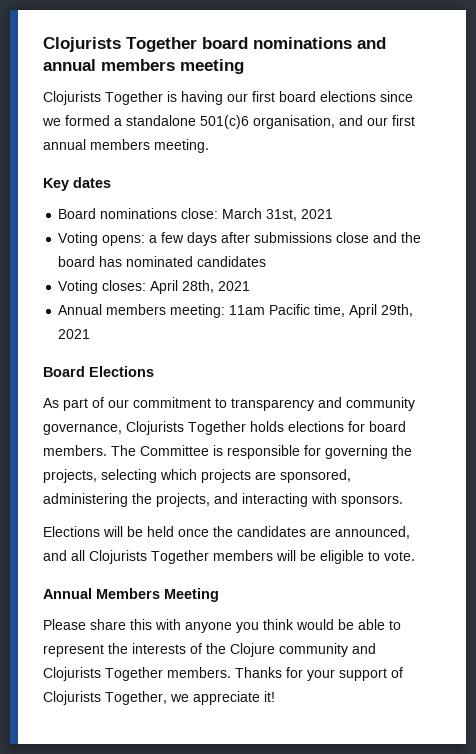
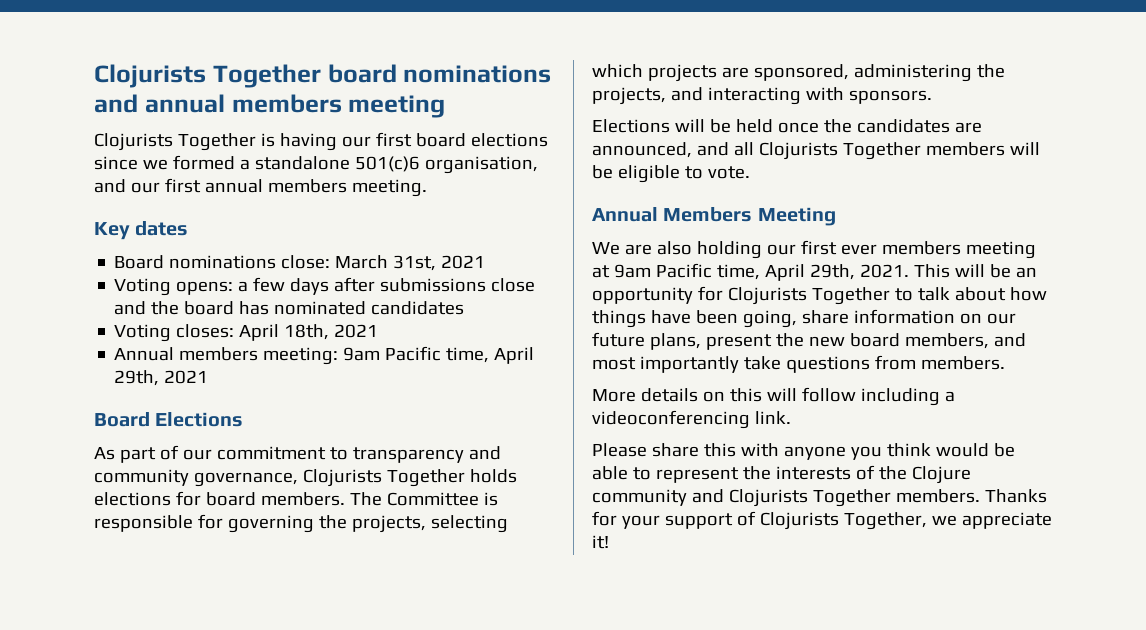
- Voting closes: April 28th, 2021
+ Voting closes: April 18th, 2021
- Annual members meeting: 11am Pacific time, April 29th, 2021
+ Annual members meeting: 9am Pacific time, April 29th, 2021
+ We are also holding our first ever members meeting at 9am Pacific time, April 29th, 2021. This will be an opportunity for Clojurists Together to talk about how things have been going, share information on our future plans, present the new board members, and most importantly take questions from members.
+ More details on this will follow including a videoconferencing link.

